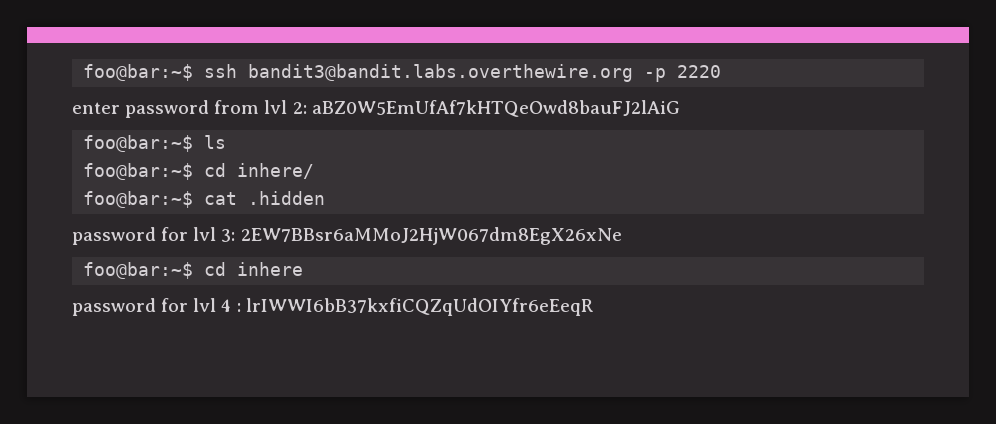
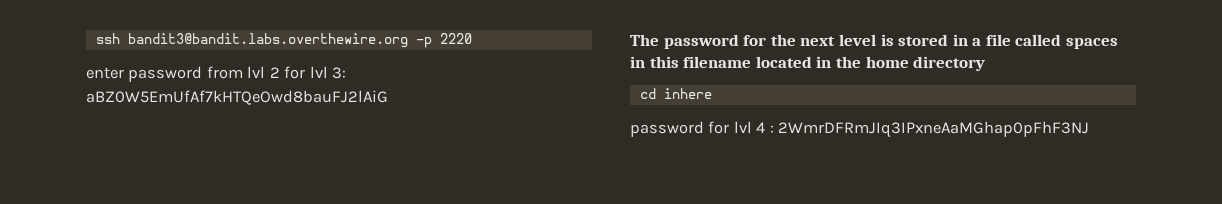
- foo@bar:~$ ssh bandit3@bandit.labs.overthewire.org -p 2220
+ ssh bandit3@bandit.labs.overthewire.org -p 2220
- enter password from lvl 2: aBZ0W5EmUfAf7kHTQeOwd8bauFJ2lAiG
- foo@bar:~$ ls
- foo@bar:~$ cd inhere/
- foo@bar:~$ cat .hidden
- password for lvl 3: 2EW7BBsr6aMMoJ2HjW067dm8EgX26xNe
- foo@bar:~$ cd inhere
+ enter password from lvl 2 for lvl 3: aBZ0W5EmUfAf7kHTQeOwd8bauFJ2lAiG
+ The password for the next level is stored in a file called spaces in this filename located in the home directory
+ cd inhere
- password for lvl 4 : lrIWWI6bB37kxfiCQZqUdOIYfr6eEeqR
+ password for lvl 4 : 2WmrDFRmJIq3IPxneAaMGhap0pFhF3NJ

